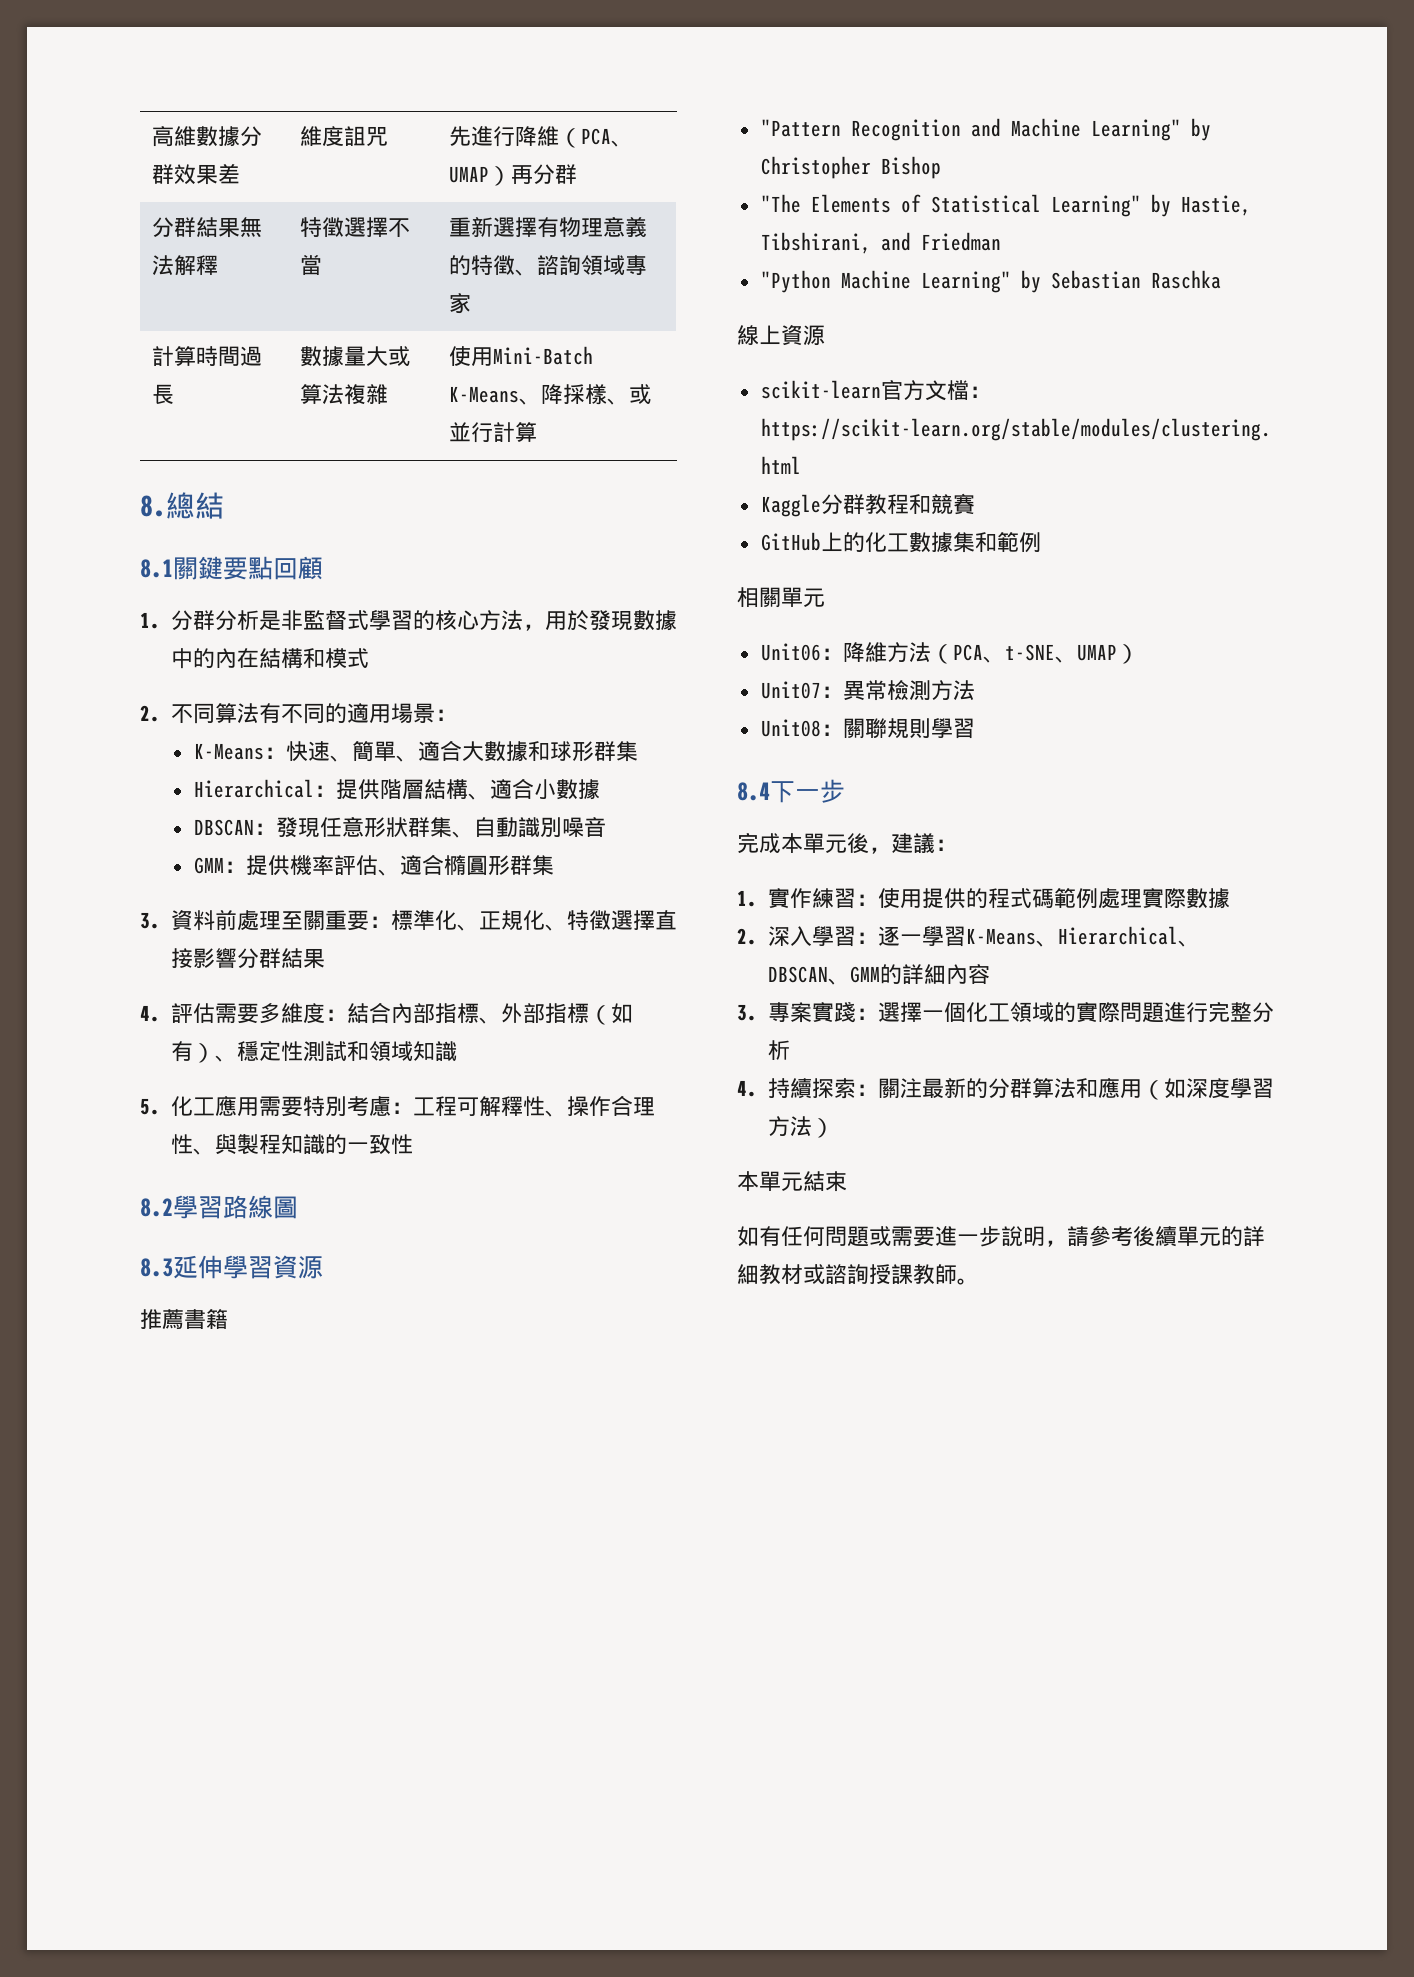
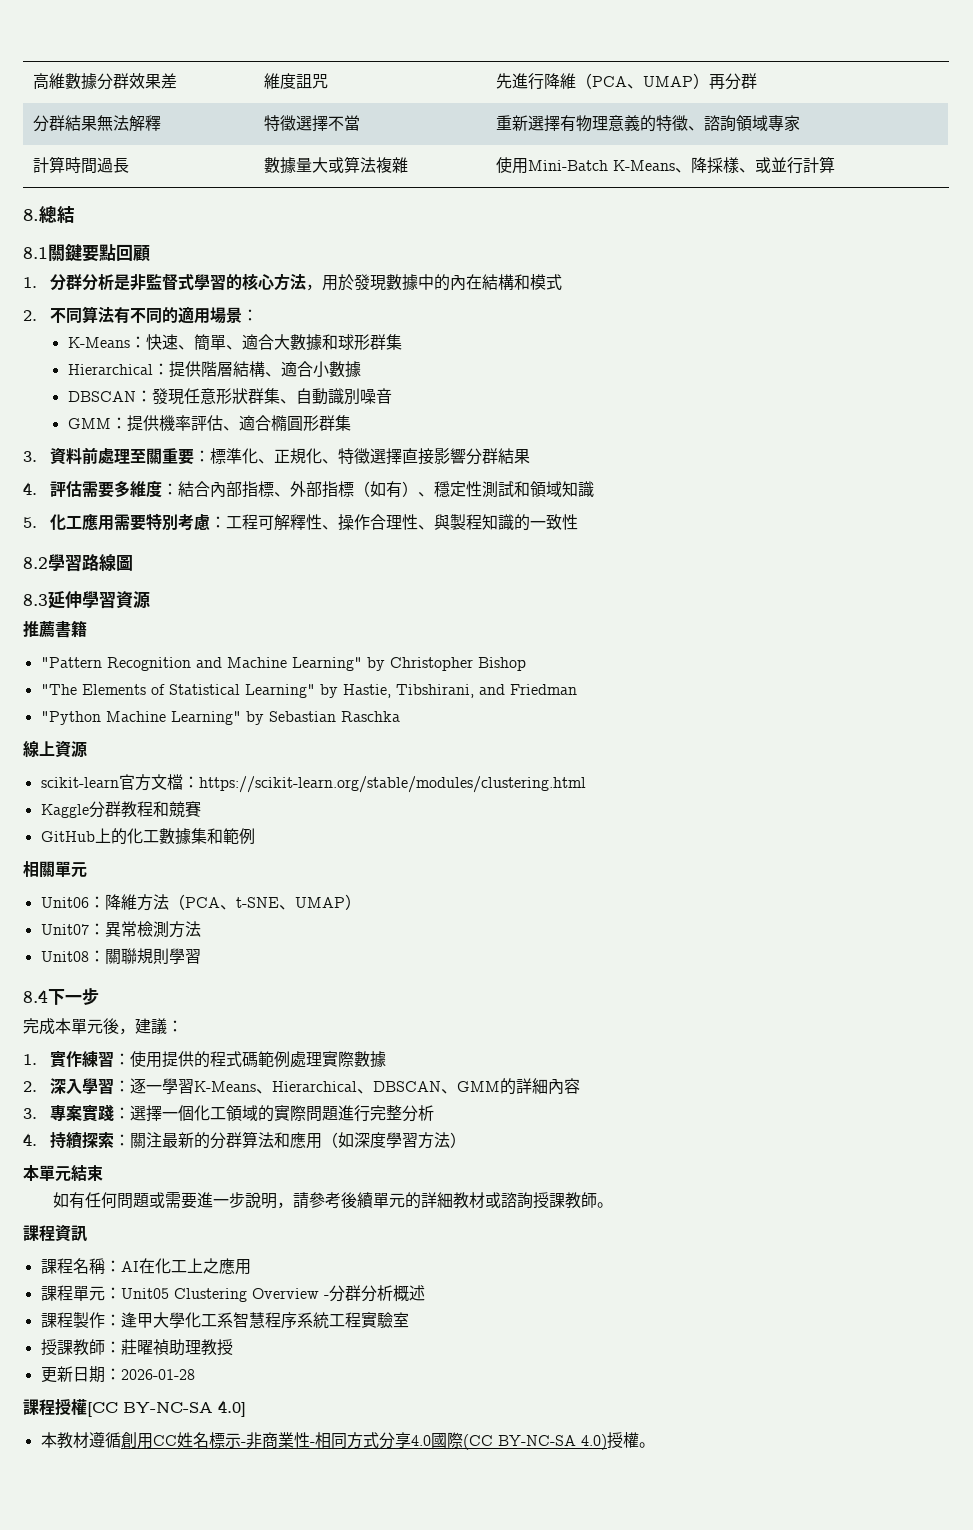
+ 課程資訊
+ 課程名稱：AI在化工上之應用
+ 課程單元：Unit05 Clustering Overview -分群分析概述
+ 課程製作：逢甲大學化工系智慧程序系統工程實驗室
+ 授課教師：莊曜禎助理教授
+ 更新日期：2026-01-28
+ 課程授權[CC BY-NC-SA 4.0]
+ 本教材遵循創用CC姓名標示-非商業性-相同方式分享4.0國際(CC BY-NC-SA 4.0)授權。

